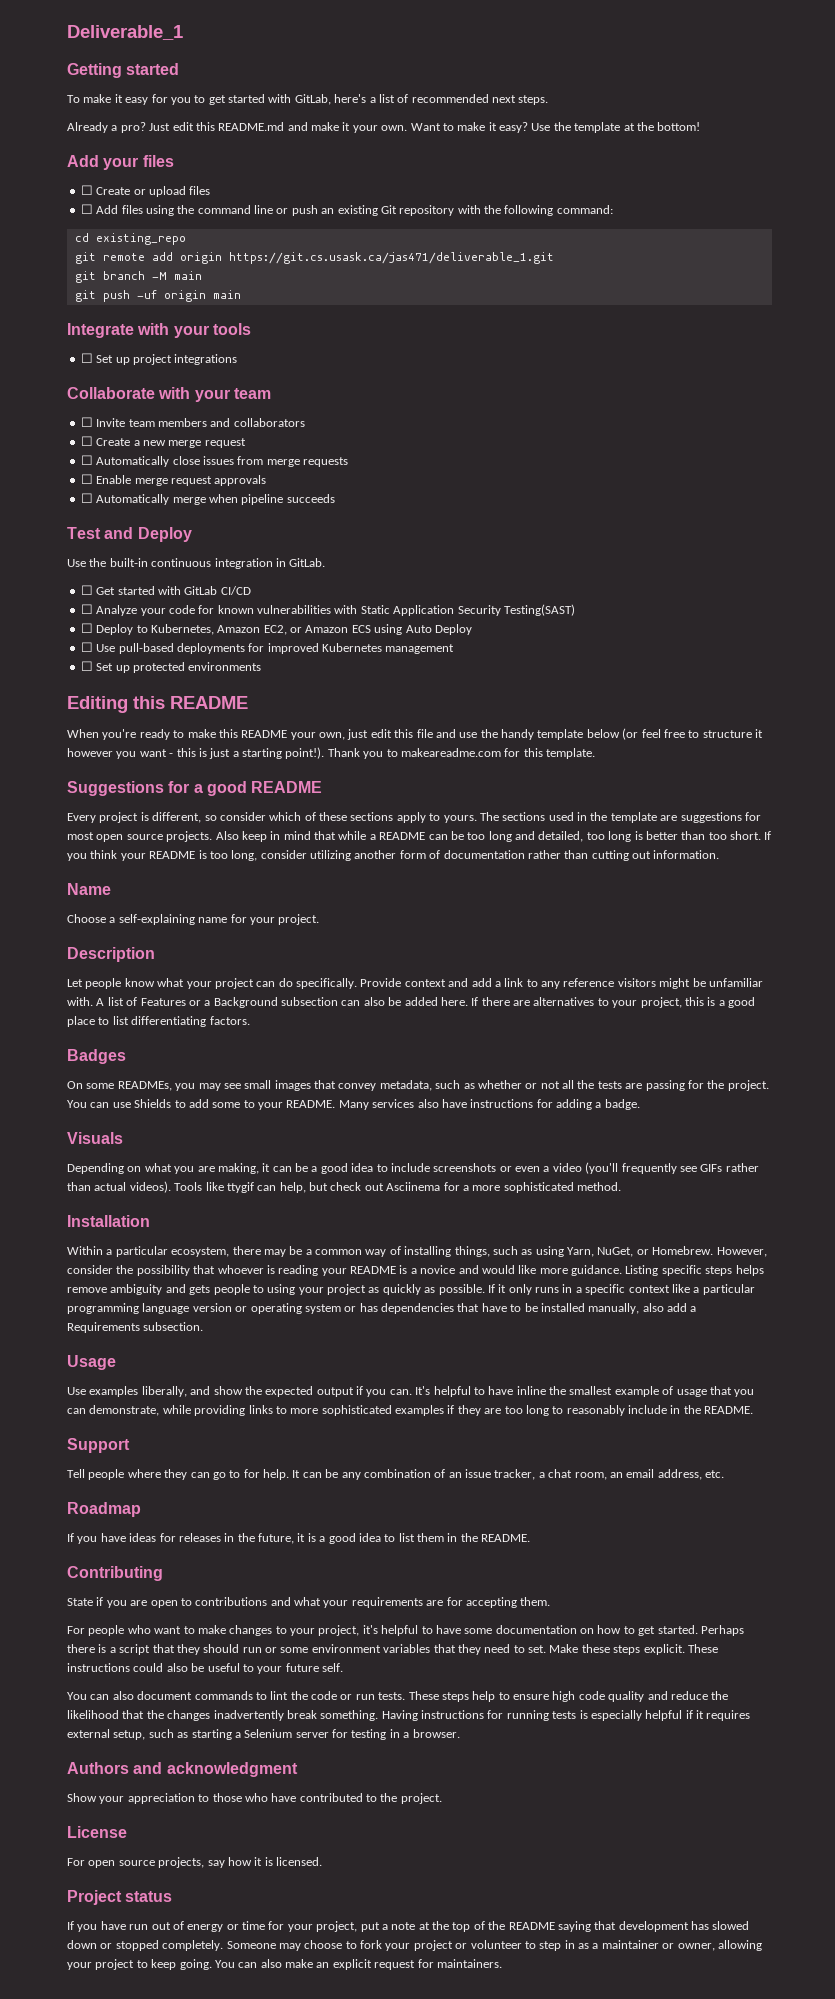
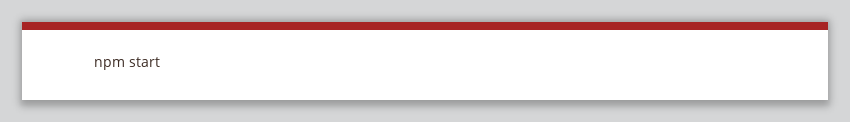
- Deliverable_1
- Getting started
- To make it easy for you to get started with GitLab, here's a list of recommended next steps.
- Already a pro? Just edit this README.md and make it your own. Want to make it easy? Use the template at the bottom!
- Add your files
- ☐ Create or upload files
- ☐ Add files using the command line or push an existing Git repository with the following command:
- cd existing_repo
- git remote add origin https://git.cs.usask.ca/jas471/deliverable_1.git
- git branch -M main
- git push -uf origin main
- Integrate with your tools
- ☐ Set up project integrations
- Collaborate with your team
- ☐ Invite team members and collaborators
- ☐ Create a new merge request
- ☐ Automatically close issues from merge requests
- ☐ Enable merge request approvals
- ☐ Automatically merge when pipeline succeeds
- Test and Deploy
- Use the built-in continuous integration in GitLab.
- ☐ Get started with GitLab CI/CD
- ☐ Analyze your code for known vulnerabilities with Static Application Security Testing(SAST)
- ☐ Deploy to Kubernetes, Amazon EC2, or Amazon ECS using Auto Deploy
- ☐ Use pull-based deployments for improved Kubernetes management
- ☐ Set up protected environments
- Editing this README
- When you're ready to make this README your own, just edit this file and use the handy template below (or feel free to structure it however you want - this is just a starting point!). Thank you to makeareadme.com for this template.
- Suggestions for a good README
- Every project is different, so consider which of these sections apply to yours. The sections used in the template are suggestions for most open source projects. Also keep in mind that while a README can be too long and detailed, too long is better than too short. If you think your README is too long, consider utilizing another form of documentation rather than cutting out information.
- Name
- Choose a self-explaining name for your project.
- Description
- Let people know what your project can do specifically. Provide context and add a link to any reference visitors might be unfamiliar with. A list of Features or a Background subsection can also be added here. If there are alternatives to your project, this is a good place to list differentiating factors.
- Badges
- On some READMEs, you may see small images that convey metadata, such as whether or not all the tests are passing for the project. You can use Shields to add some to your README. Many services also have instructions for adding a badge.
- Visuals
- Depending on what you are making, it can be a good idea to include screenshots or even a video (you'll frequently see GIFs rather than actual videos). Tools like ttygif can help, but check out Asciinema for a more sophisticated method.
- Installation
- Within a particular ecosystem, there may be a common way of installing things, such as using Yarn, NuGet, or Homebrew. However, consider the possibility that whoever is reading your README is a novice and would like more guidance. Listing specific steps helps remove ambiguity and gets people to using your project as quickly as possible. If it only runs in a specific context like a particular programming language version or operating system or has dependencies that have to be installed manually, also add a Requirements subsection.
- Usage
- Use examples liberally, and show the expected output if you can. It's helpful to have inline the smallest example of usage that you can demonstrate, while providing links to more sophisticated examples if they are too long to reasonably include in the README.
- Support
- Tell people where they can go to for help. It can be any combination of an issue tracker, a chat room, an email address, etc.
- Roadmap
- If you have ideas for releases in the future, it is a good idea to list them in the README.
- Contributing
- State if you are open to contributions and what your requirements are for accepting them.
- For people who want to make changes to your project, it's helpful to have some documentation on how to get started. Perhaps there is a script that they should run or some environment variables that they need to set. Make these steps explicit. These instructions could also be useful to your future self.
- You can also document commands to lint the code or run tests. These steps help to ensure high code quality and reduce the likelihood that the changes inadvertently break something. Having instructions for running tests is especially helpful if it requires external setup, such as starting a Selenium server for testing in a browser.
- Authors and acknowledgment
- Show your appreciation to those who have contributed to the project.
- License
- For open source projects, say how it is licensed.
- Project status
- If you have run out of energy or time for your project, put a note at the top of the README saying that development has slowed down or stopped completely. Someone may choose to fork your project or volunteer to step in as a maintainer or owner, allowing your project to keep going. You can also make an explicit request for maintainers.
+ npm start

